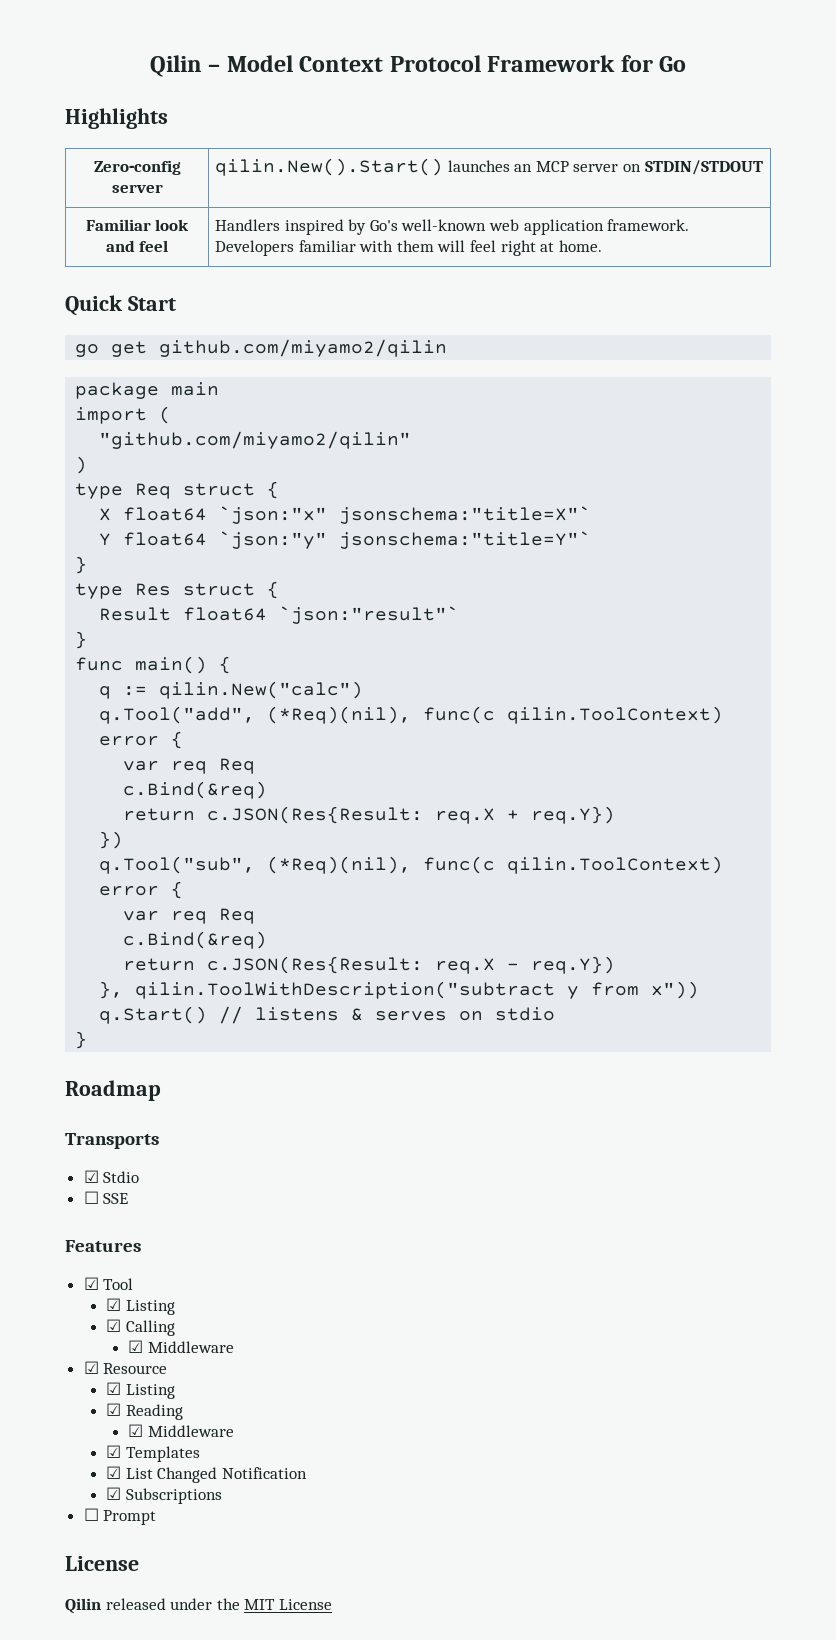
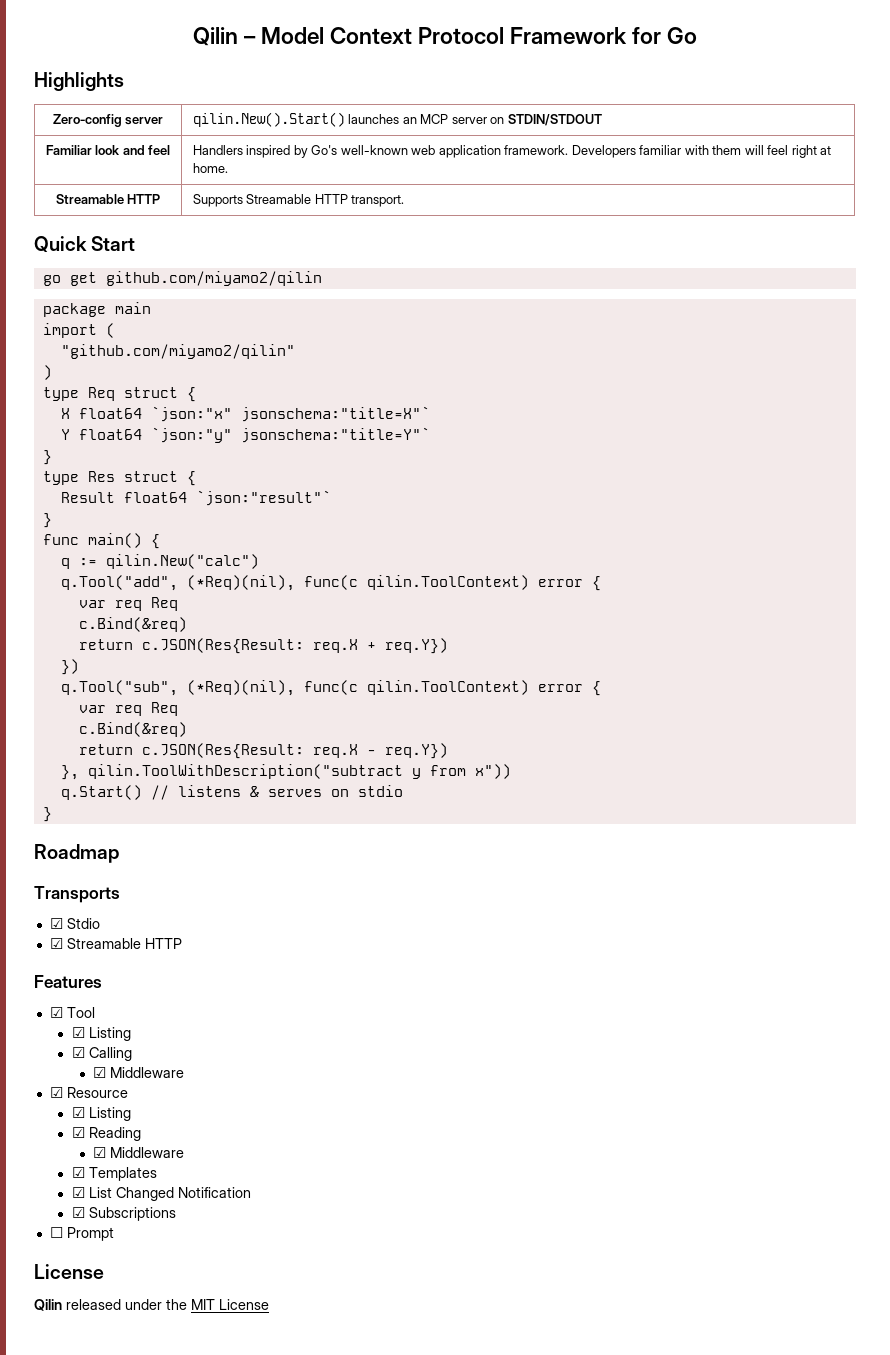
+ Streamable HTTP | Supports Streamable HTTP transport.
- ☐ SSE
+ ☑ Streamable HTTP

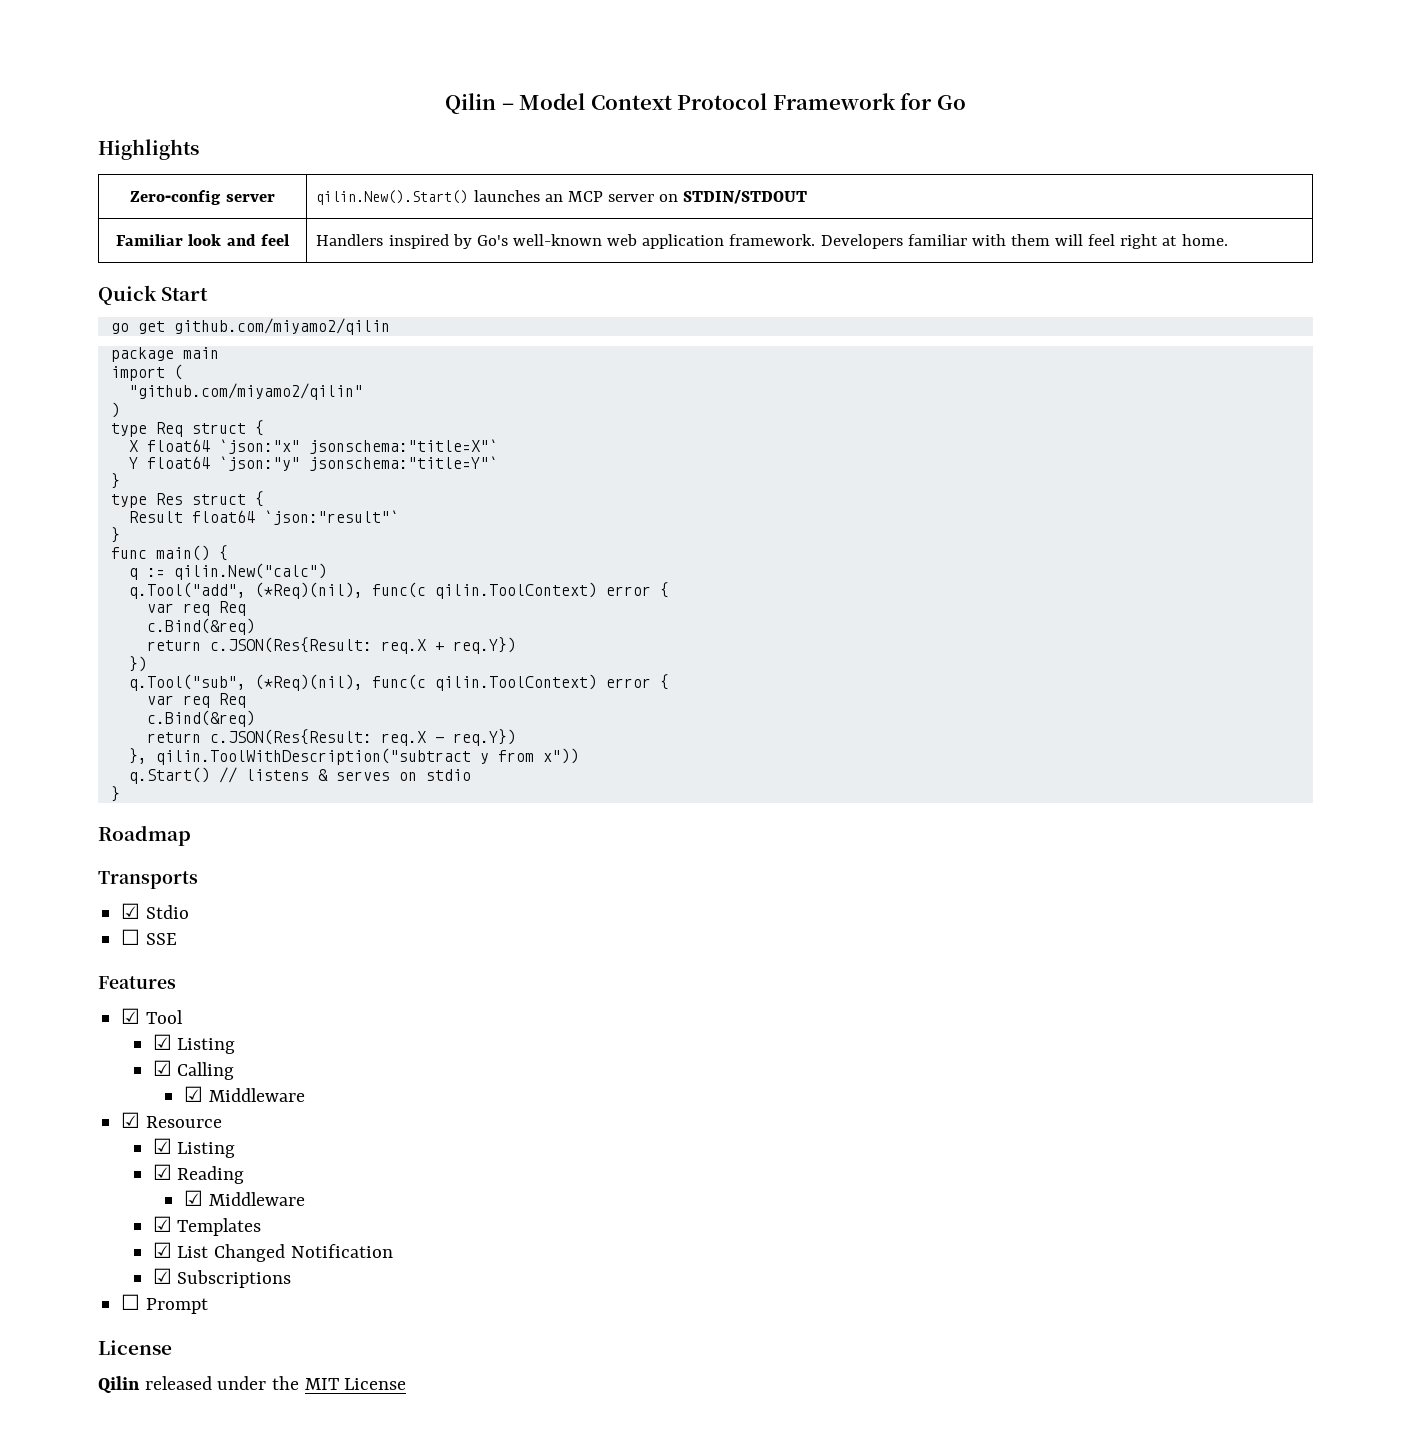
- Streamable HTTP | Supports Streamable HTTP transport.
- ☑ Streamable HTTP
+ ☐ SSE

